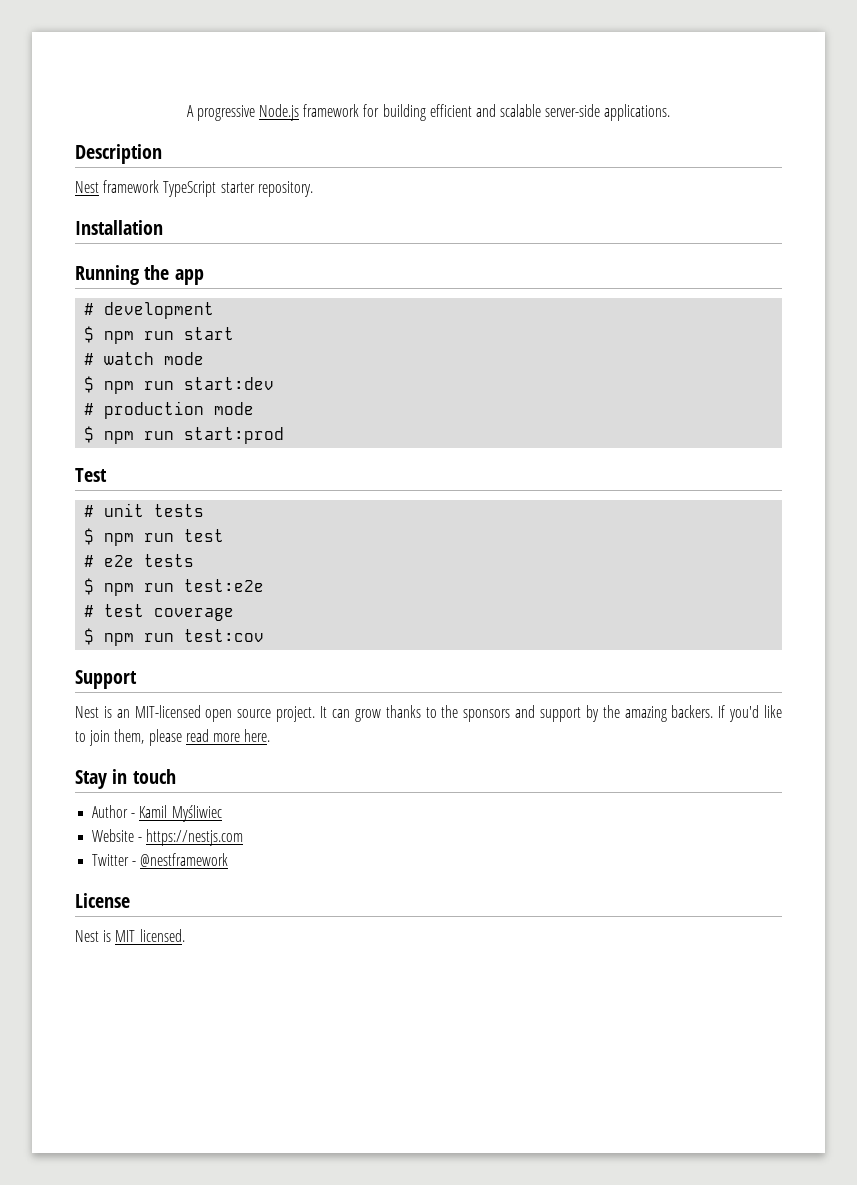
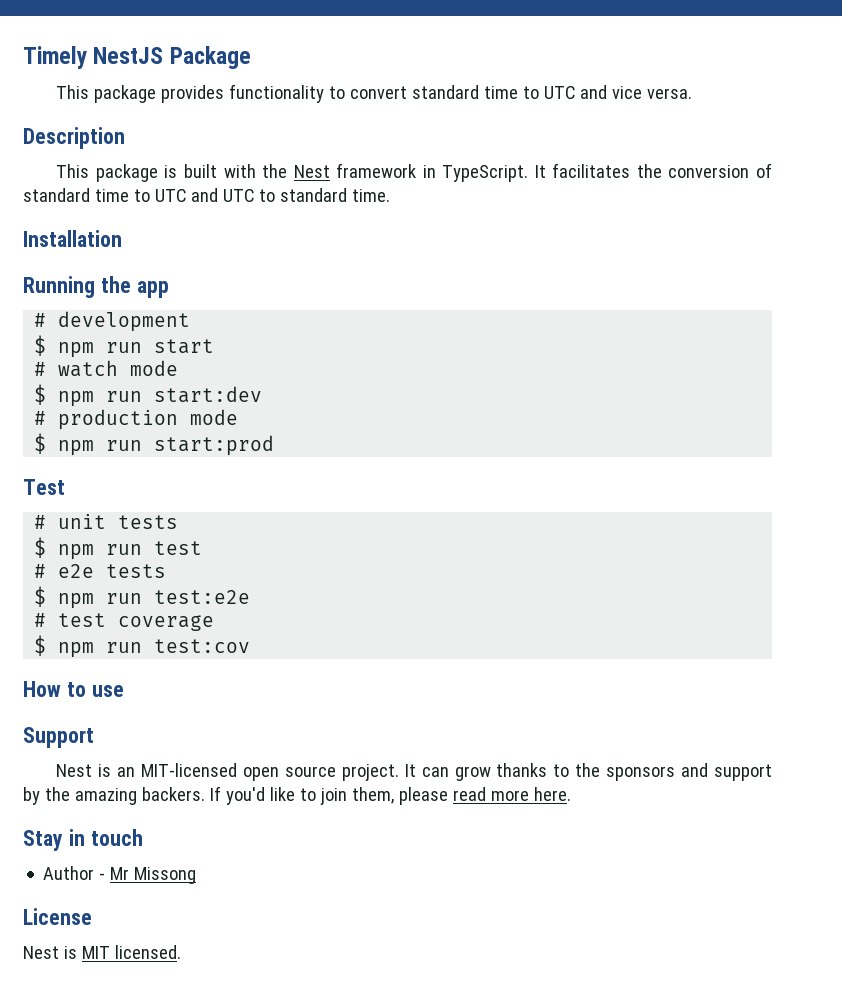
- A progressive Node.js framework for building efficient and scalable server-side applications.
+ Timely NestJS Package
+ This package provides functionality to convert standard time to UTC and vice versa.
  Description
- Nest framework TypeScript starter repository.
+ This package is built with the Nest framework in TypeScript. It facilitates the conversion of standard time to UTC and UTC to standard time.
+ How to use
- Author - Kamil Myśliwiec
- Website - https://nestjs.com
- Twitter - @nestframework
+ Author - Mr Missong

